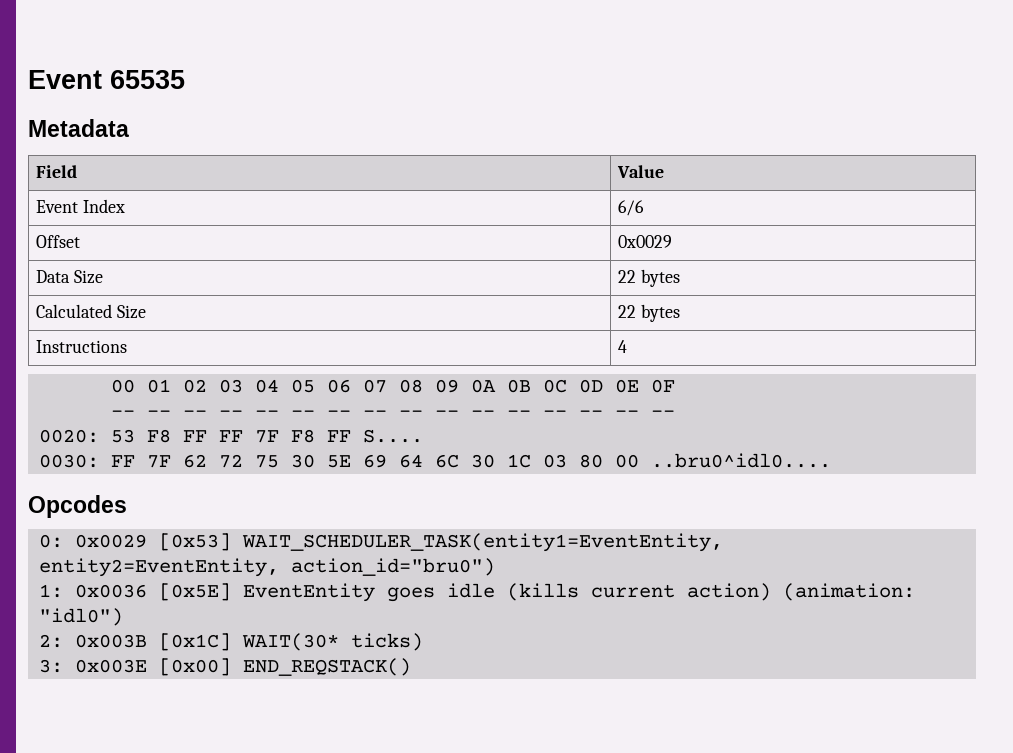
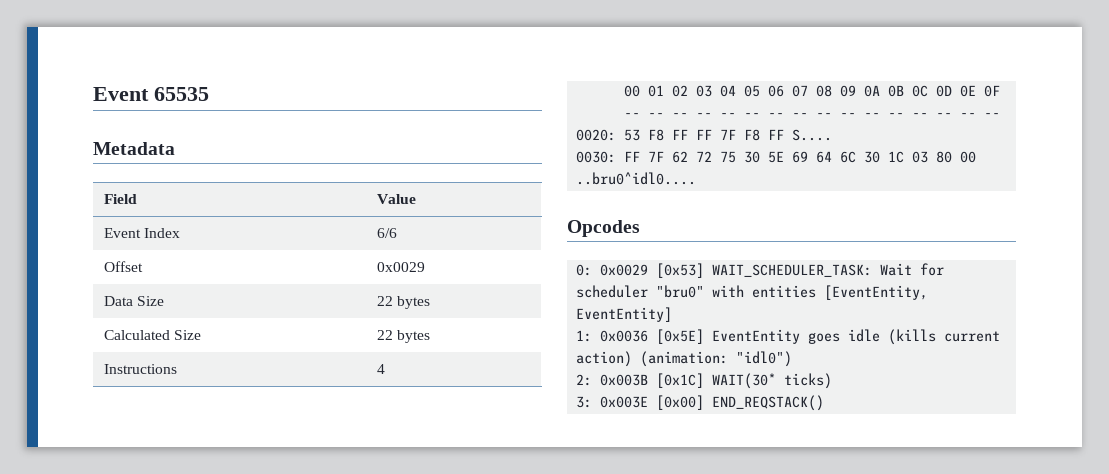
- 0: 0x0029 [0x53] WAIT_SCHEDULER_TASK(entity1=EventEntity, entity2=EventEntity, action_id="bru0")
+ 0: 0x0029 [0x53] WAIT_SCHEDULER_TASK: Wait for scheduler "bru0" with entities [EventEntity, EventEntity]

